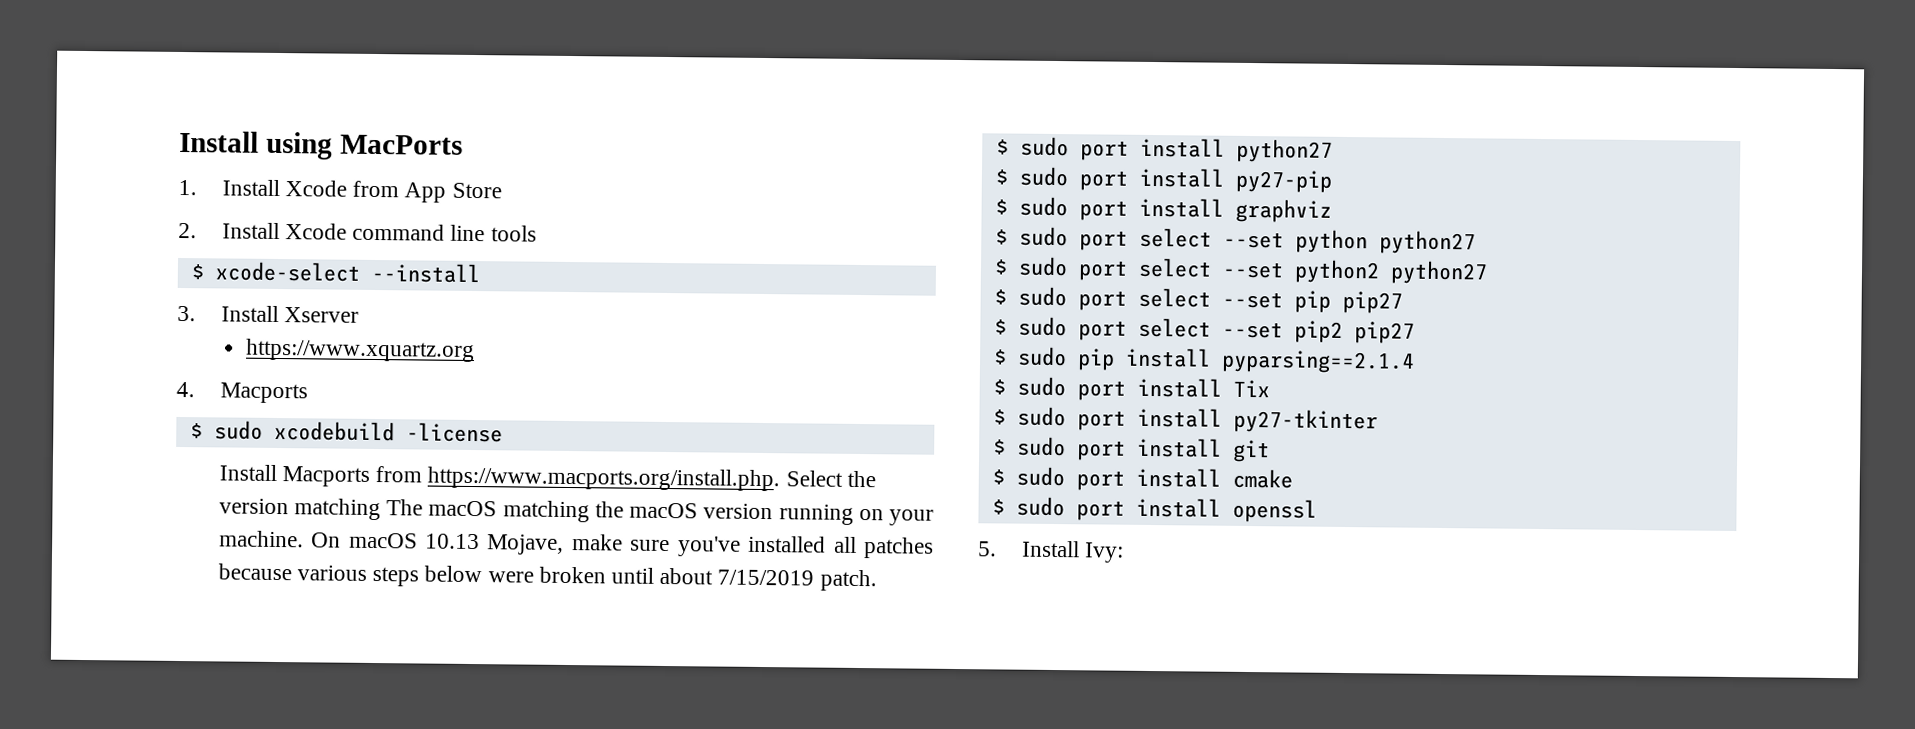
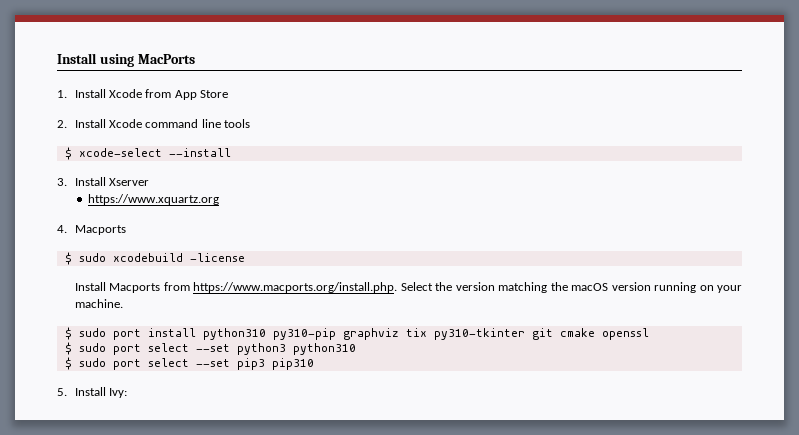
- Install Macports from https://www.macports.org/install.php. Select the version matching The macOS matching the macOS version running on your machine. On macOS 10.13 Mojave, make sure you've installed all patches because various steps below were broken until about 7/15/2019 patch.
- $ sudo port install python27
- $ sudo port install py27-pip
- $ sudo port install graphviz
- $ sudo port select --set python python27
- $ sudo port select --set python2 python27
- $ sudo port select --set pip pip27
- $ sudo port select --set pip2 pip27
- $ sudo pip install pyparsing==2.1.4
- $ sudo port install Tix
- $ sudo port install py27-tkinter
- $ sudo port install git
- $ sudo port install cmake
- $ sudo port install openssl
+ Install Macports from https://www.macports.org/install.php. Select the version matching the macOS version running on your machine.
+ $ sudo port install python310 py310-pip graphviz tix py310-tkinter git cmake openssl
+ $ sudo port select --set python3 python310
+ $ sudo port select --set pip3 pip310

